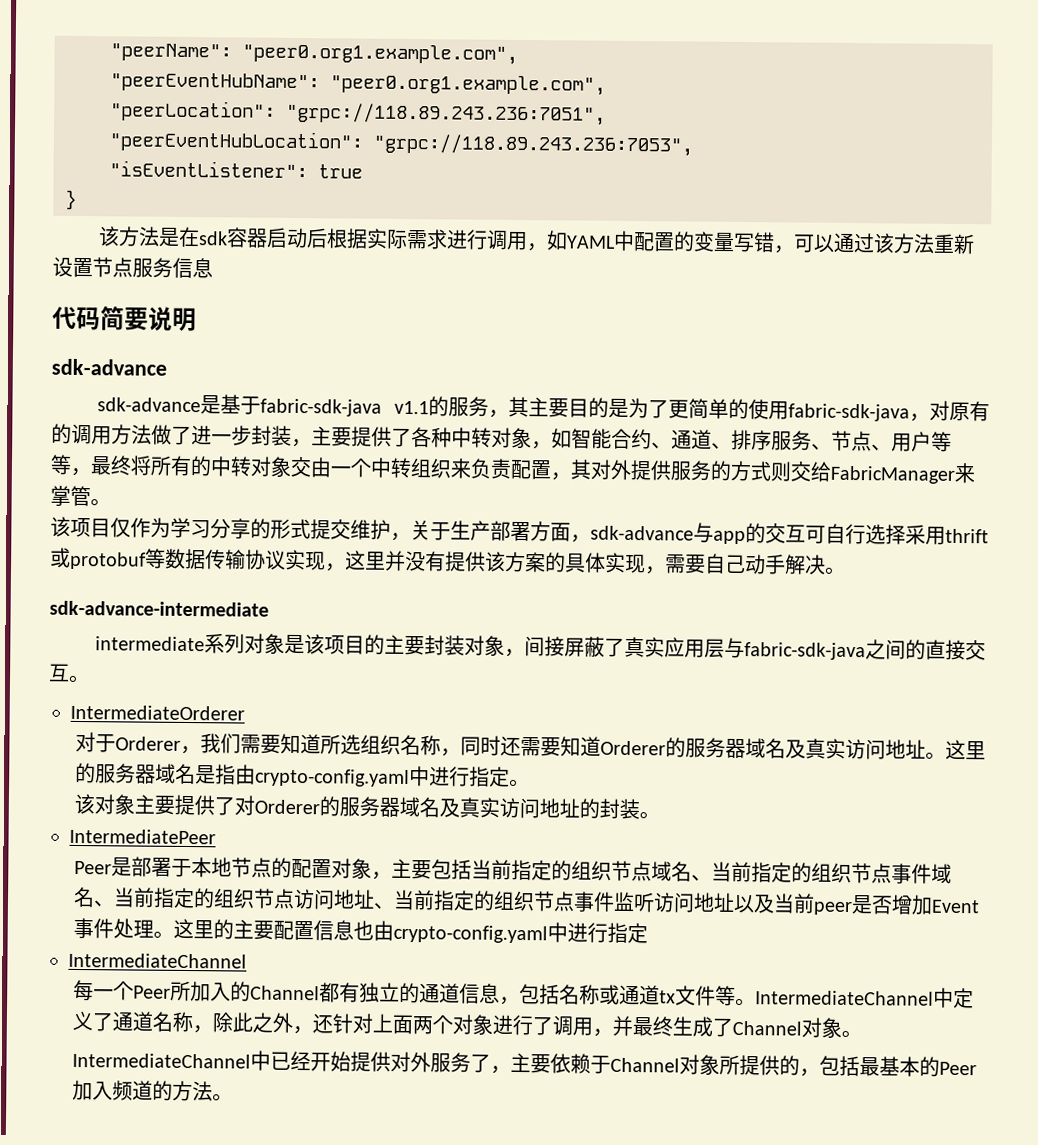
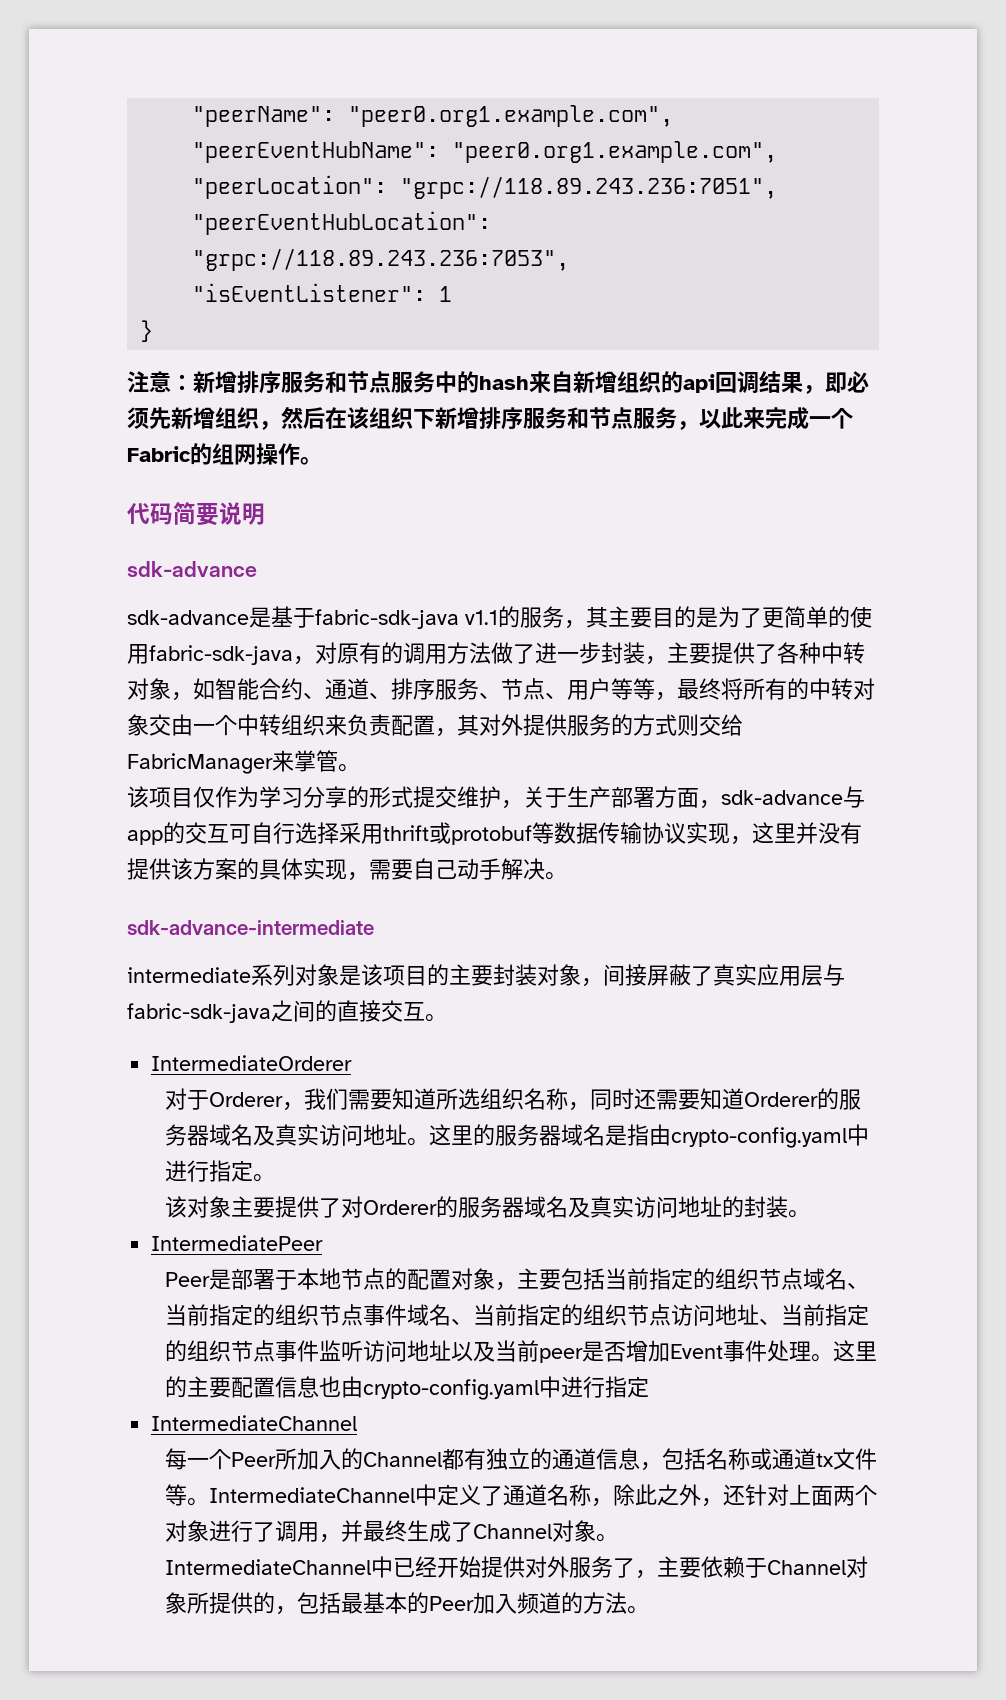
- "isEventListener": true
+ "isEventListener": 1
- 该方法是在sdk容器启动后根据实际需求进行调用，如YAML中配置的变量写错，可以通过该方法重新设置节点服务信息
+ 注意：新增排序服务和节点服务中的hash来自新增组织的api回调结果，即必须先新增组织，然后在该组织下新增排序服务和节点服务，以此来完成一个Fabric的组网操作。

